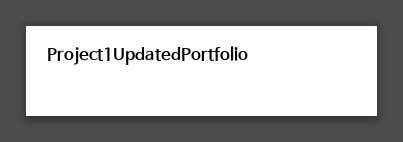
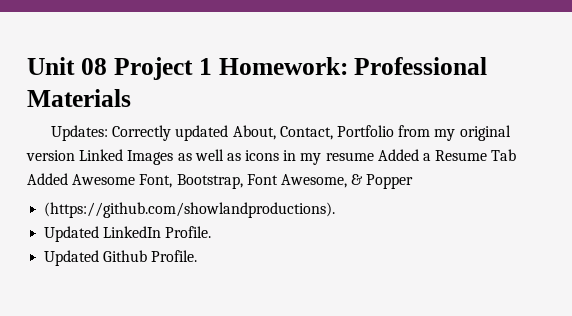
- Project1UpdatedPortfolio
+ Unit 08 Project 1 Homework: Professional Materials
+ Updates: Correctly updated About, Contact, Portfolio from my original version Linked Images as well as icons in my resume Added a Resume Tab Added Awesome Font, Bootstrap, Font Awesome, & Popper
+ (https://github.com/showlandproductions).
+ Updated LinkedIn Profile.
+ Updated Github Profile.

